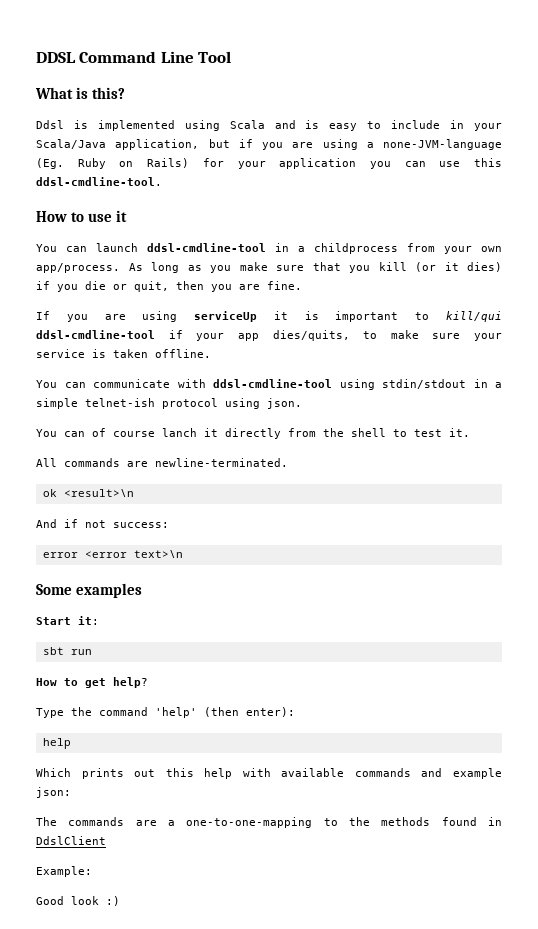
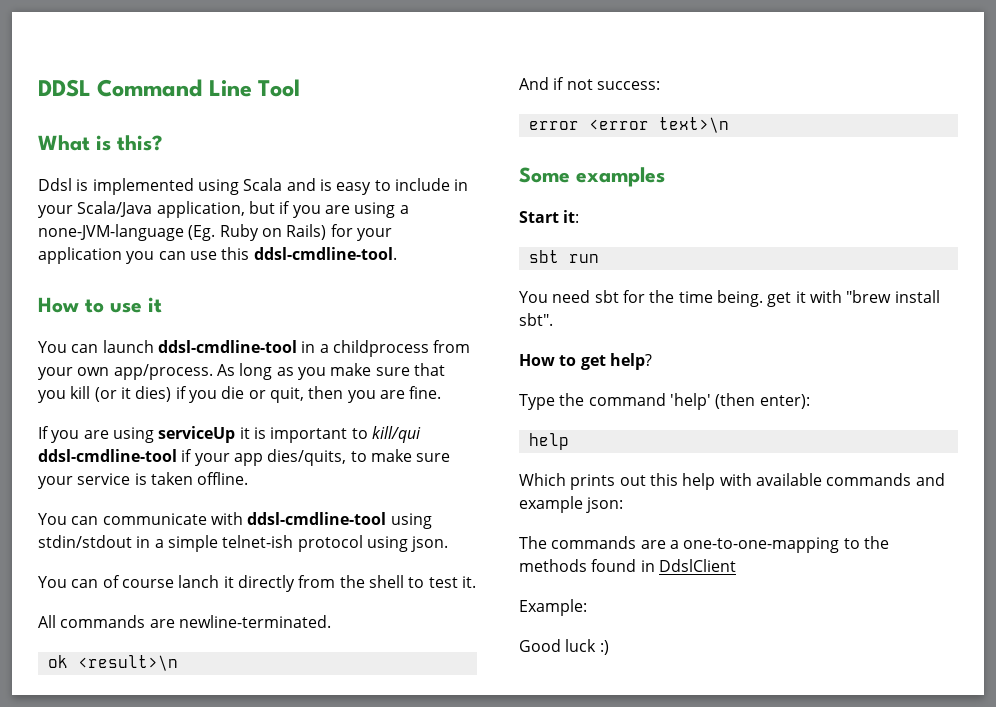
+ You need sbt for the time being. get it with "brew install sbt".
- Good look :)
+ Good luck :)

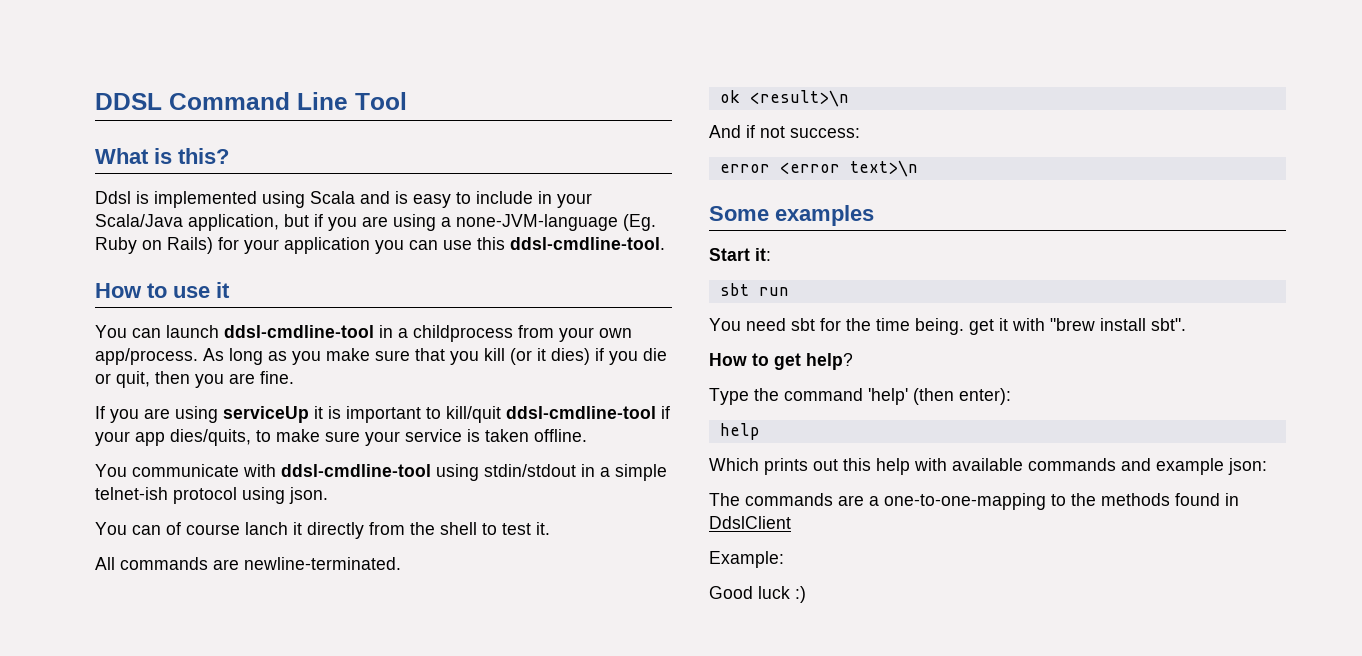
- If you are using serviceUp it is important to kill/qui ddsl-cmdline-tool if your app dies/quits, to make sure your service is taken offline.
+ If you are using serviceUp it is important to kill/quit ddsl-cmdline-tool if your app dies/quits, to make sure your service is taken offline.
- You can communicate with ddsl-cmdline-tool using stdin/stdout in a simple telnet-ish protocol using json.
+ You communicate with ddsl-cmdline-tool using stdin/stdout in a simple telnet-ish protocol using json.

